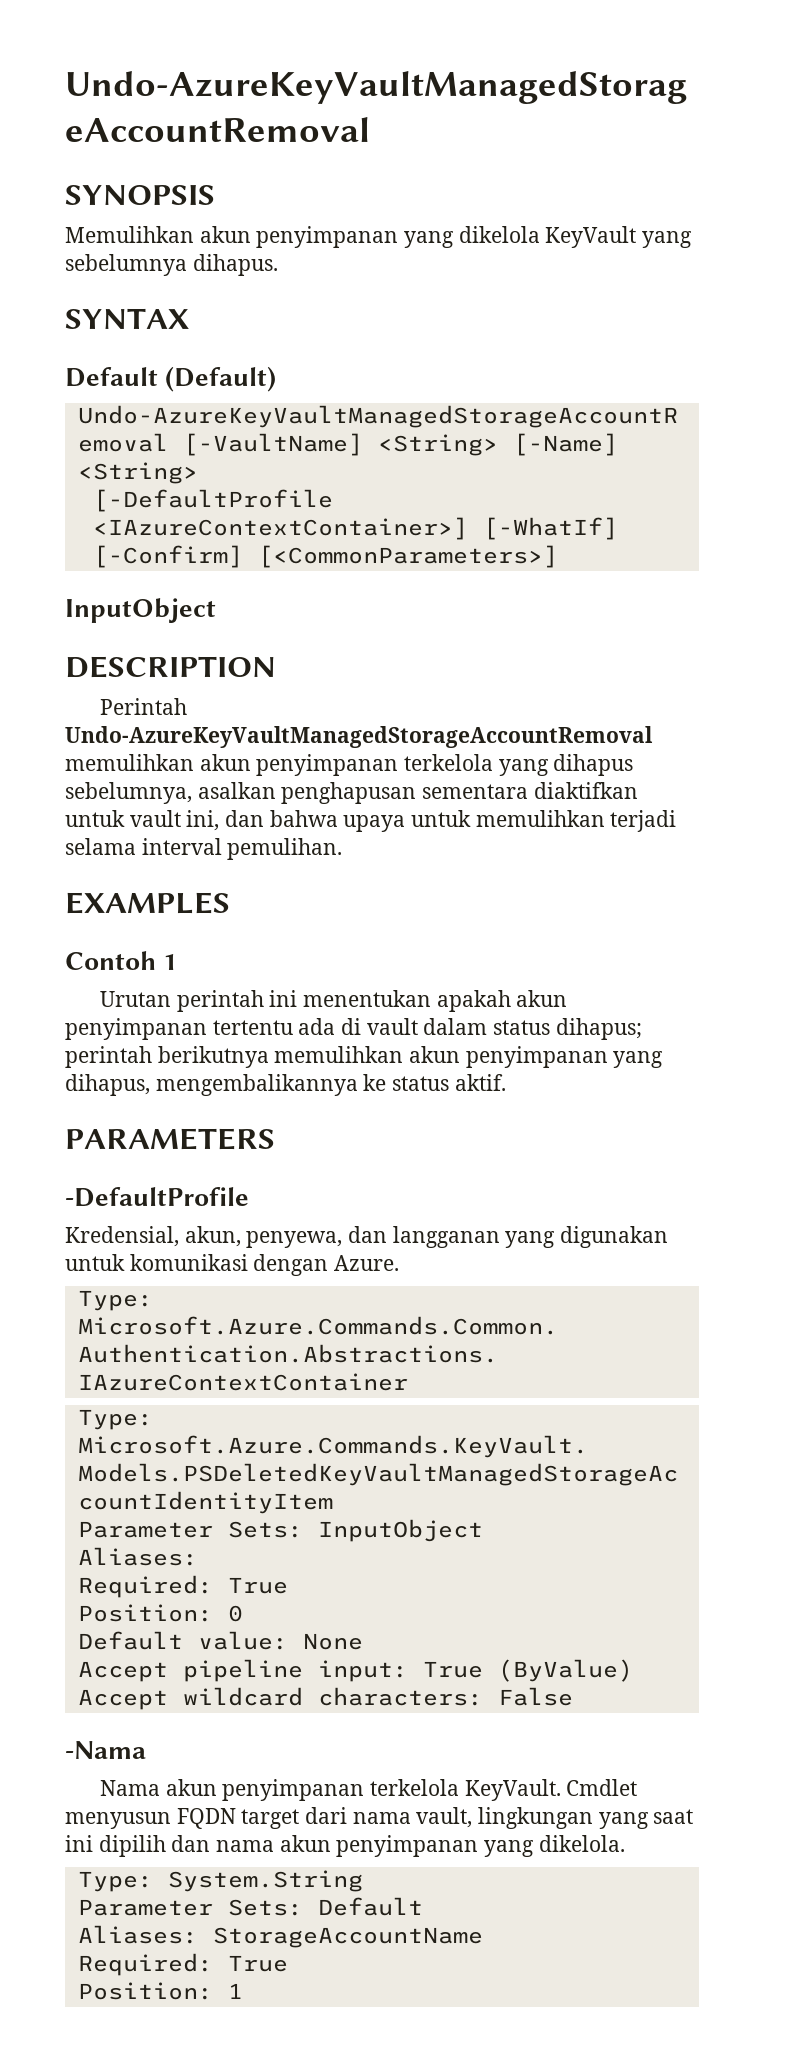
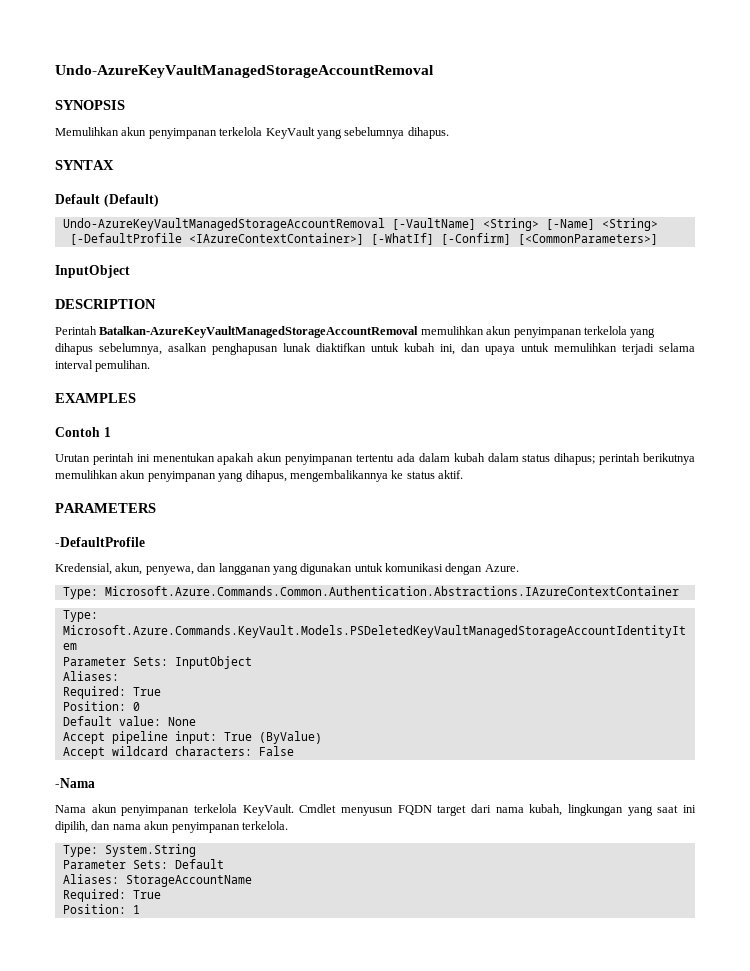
- Memulihkan akun penyimpanan yang dikelola KeyVault yang sebelumnya dihapus.
+ Memulihkan akun penyimpanan terkelola KeyVault yang sebelumnya dihapus.
- Perintah Undo-AzureKeyVaultManagedStorageAccountRemoval memulihkan akun penyimpanan terkelola yang dihapus sebelumnya, asalkan penghapusan sementara diaktifkan untuk vault ini, dan bahwa upaya untuk memulihkan terjadi selama interval pemulihan.
+ Perintah Batalkan-AzureKeyVaultManagedStorageAccountRemoval memulihkan akun penyimpanan terkelola yang dihapus sebelumnya, asalkan penghapusan lunak diaktifkan untuk kubah ini, dan upaya untuk memulihkan terjadi selama interval pemulihan.
- Urutan perintah ini menentukan apakah akun penyimpanan tertentu ada di vault dalam status dihapus; perintah berikutnya memulihkan akun penyimpanan yang dihapus, mengembalikannya ke status aktif.
+ Urutan perintah ini menentukan apakah akun penyimpanan tertentu ada dalam kubah dalam status dihapus; perintah berikutnya memulihkan akun penyimpanan yang dihapus, mengembalikannya ke status aktif.
- Cmdlet menyusun FQDN target dari nama vault, lingkungan yang saat ini dipilih dan nama akun penyimpanan yang dikelola.
+ Cmdlet menyusun FQDN target dari nama kubah, lingkungan yang saat ini dipilih, dan nama akun penyimpanan terkelola.

